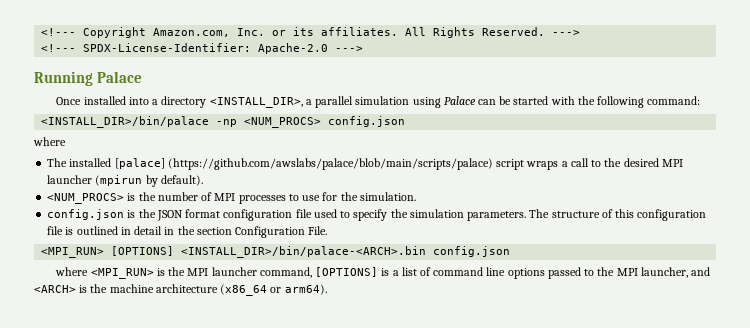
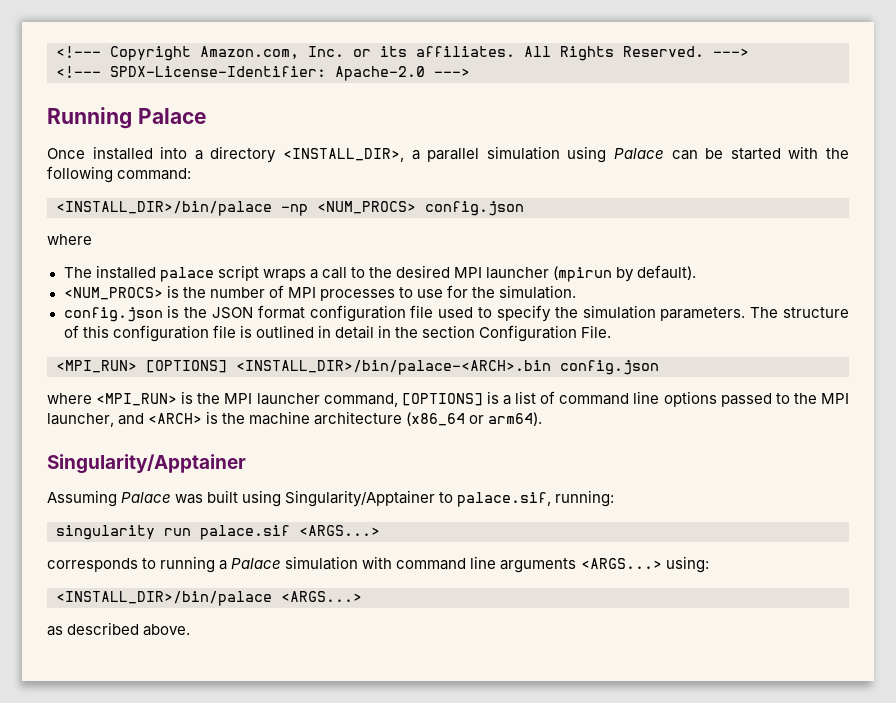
- The installed [palace] (https://github.com/awslabs/palace/blob/main/scripts/palace) script wraps a call to the desired MPI launcher (mpirun by default).
+ The installed palace script wraps a call to the desired MPI launcher (mpirun by default).
  where <MPI_RUN> is the MPI launcher command, [OPTIONS] is a list of command line options passed to the MPI launcher, and <ARCH> is the machine architecture (x86_64 or arm64).
+ Singularity/Apptainer
+ Assuming Palace was built using Singularity/Apptainer to palace.sif, running:
+ singularity run palace.sif <ARGS...>
+ corresponds to running a Palace simulation with command line arguments <ARGS...> using:
+ <INSTALL_DIR>/bin/palace <ARGS...>
+ as described above.

